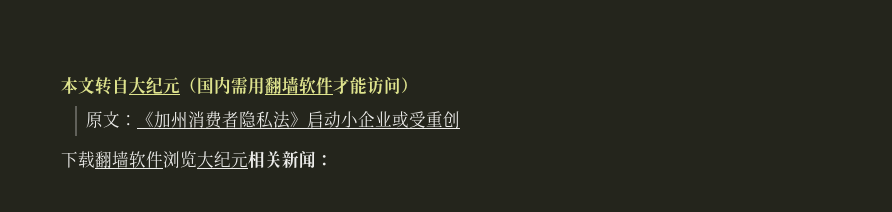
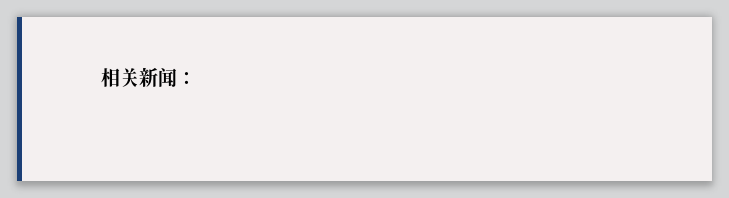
- 本文转自大纪元（国内需用翻墙软件才能访问）
- 原文：《加州消费者隐私法》启动小企业或受重创
- 下载翻墙软件浏览大纪元相关新闻：
+ 相关新闻：

